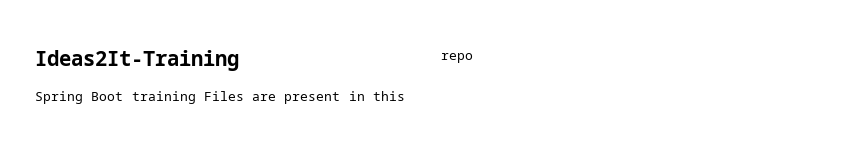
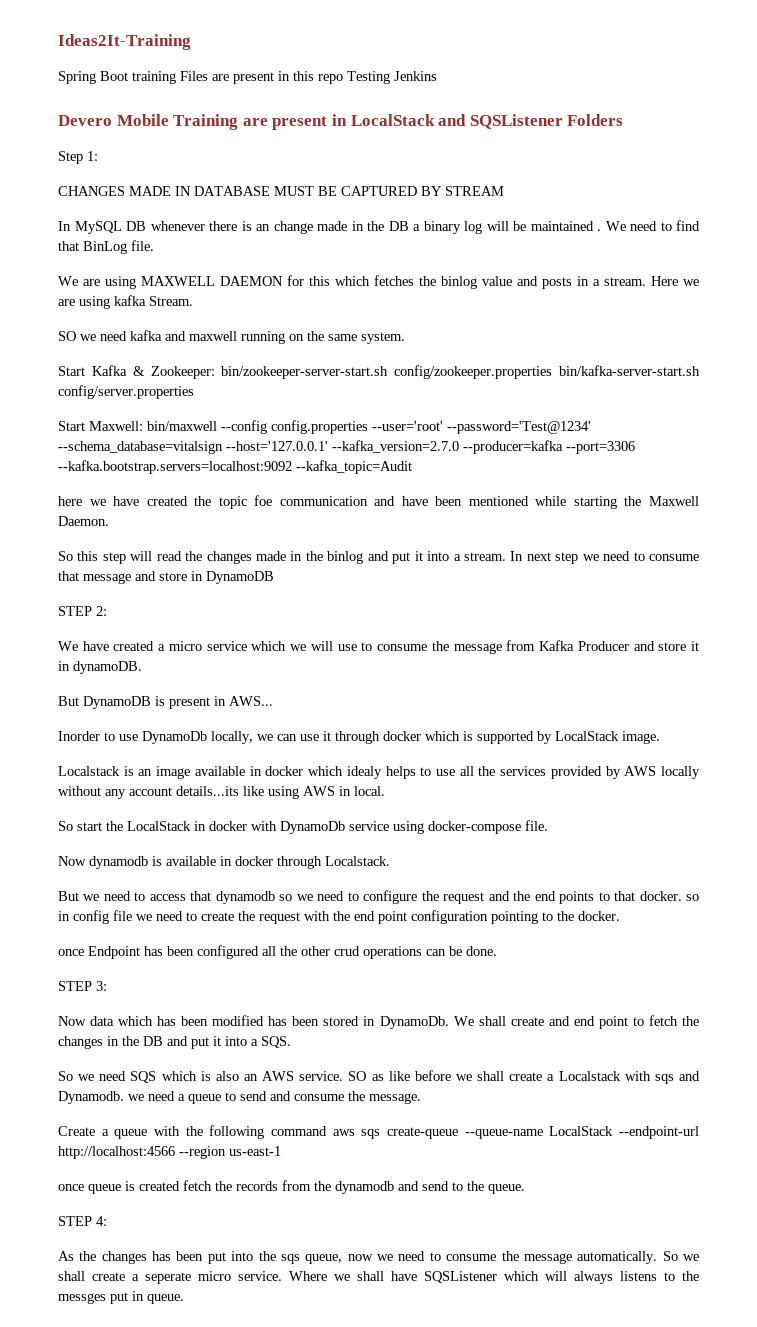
- Spring Boot training Files are present in this repo
+ Spring Boot training Files are present in this repo Testing Jenkins
+ Devero Mobile Training are present in LocalStack and SQSListener Folders
+ Step 1:
+ CHANGES MADE IN DATABASE MUST BE CAPTURED BY STREAM
+ In MySQL DB whenever there is an change made in the DB a binary log will be maintained . We need to find that BinLog file.
+ We are using MAXWELL DAEMON for this which fetches the binlog value and posts in a stream. Here we are using kafka Stream.
+ SO we need kafka and maxwell running on the same system.
+ Start Kafka & Zookeeper: bin/zookeeper-server-start.sh config/zookeeper.properties bin/kafka-server-start.sh config/server.properties
+ Start Maxwell: bin/maxwell --config config.properties --user='root' --password='Test@1234' --schema_database=vitalsign --host='127.0.0.1' --kafka_version=2.7.0 --producer=kafka --port=3306 --kafka.bootstrap.servers=localhost:9092 --kafka_topic=Audit
+ here we have created the topic foe communication and have been mentioned while starting the Maxwell Daemon.
+ So this step will read the changes made in the binlog and put it into a stream. In next step we need to consume that message and store in DynamoDB
+ STEP 2:
+ We have created a micro service which we will use to consume the message from Kafka Producer and store it in dynamoDB.
+ But DynamoDB is present in AWS...
+ Inorder to use DynamoDb locally, we can use it through docker which is supported by LocalStack image.
+ Localstack is an image available in docker which idealy helps to use all the services provided by AWS locally without any account details...its like using AWS in local.
+ So start the LocalStack in docker with DynamoDb service using docker-compose file.
+ Now dynamodb is available in docker through Localstack.
+ But we need to access that dynamodb so we need to configure the request and the end points to that docker. so in config file we need to create the request with the end point configuration pointing to the docker.
+ once Endpoint has been configured all the other crud operations can be done.
+ STEP 3:
+ Now data which has been modified has been stored in DynamoDb. We shall create and end point to fetch the changes in the DB and put it into a SQS.
+ So we need SQS which is also an AWS service. SO as like before we shall create a Localstack with sqs and Dynamodb. we need a queue to send and consume the message.
+ Create a queue with the following command aws sqs create-queue --queue-name LocalStack --endpoint-url http://localhost:4566 --region us-east-1
+ once queue is created fetch the records from the dynamodb and send to the queue.
+ STEP 4:
+ As the changes has been put into the sqs queue, now we need to consume the message automatically. So we shall create a seperate micro service. Where we shall have SQSListener which will always listens to the messges put in queue.

